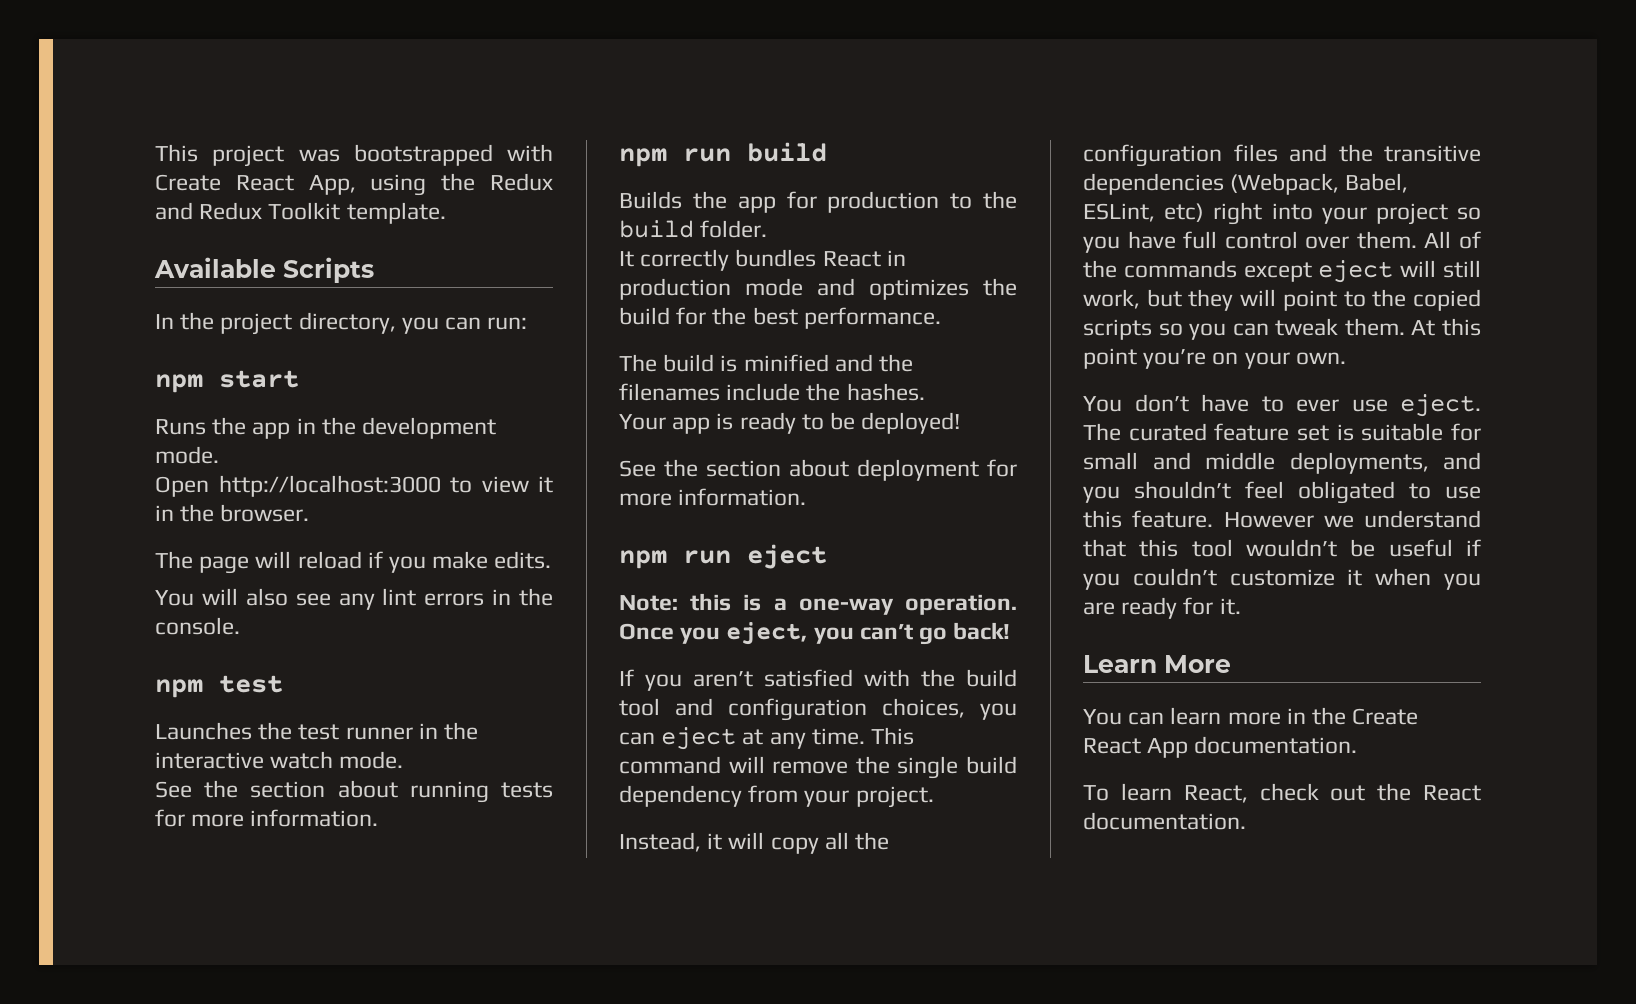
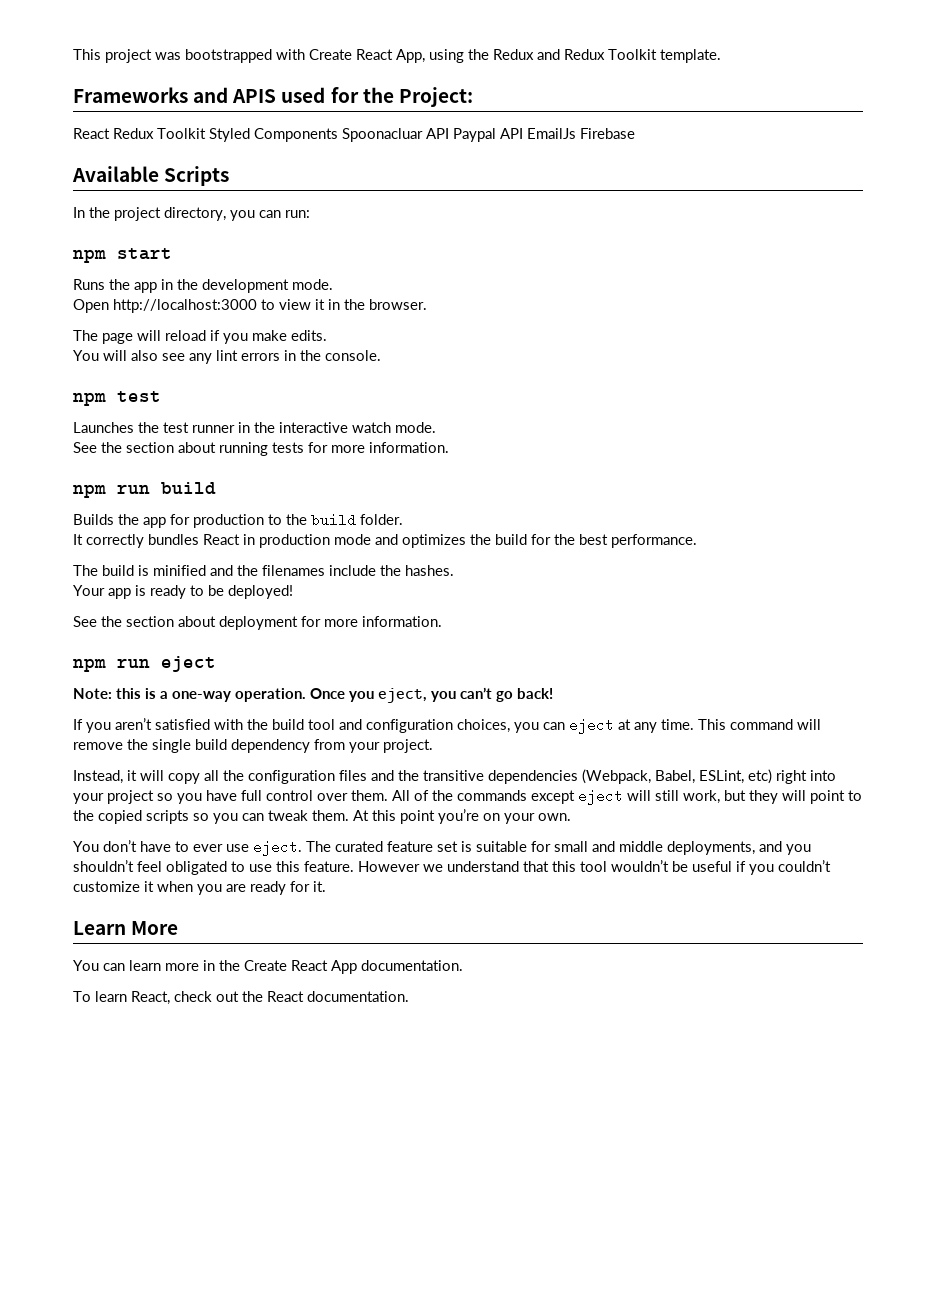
+ Frameworks and APIS used for the Project:
+ React Redux Toolkit Styled Components Spoonacluar API Paypal API EmailJs Firebase

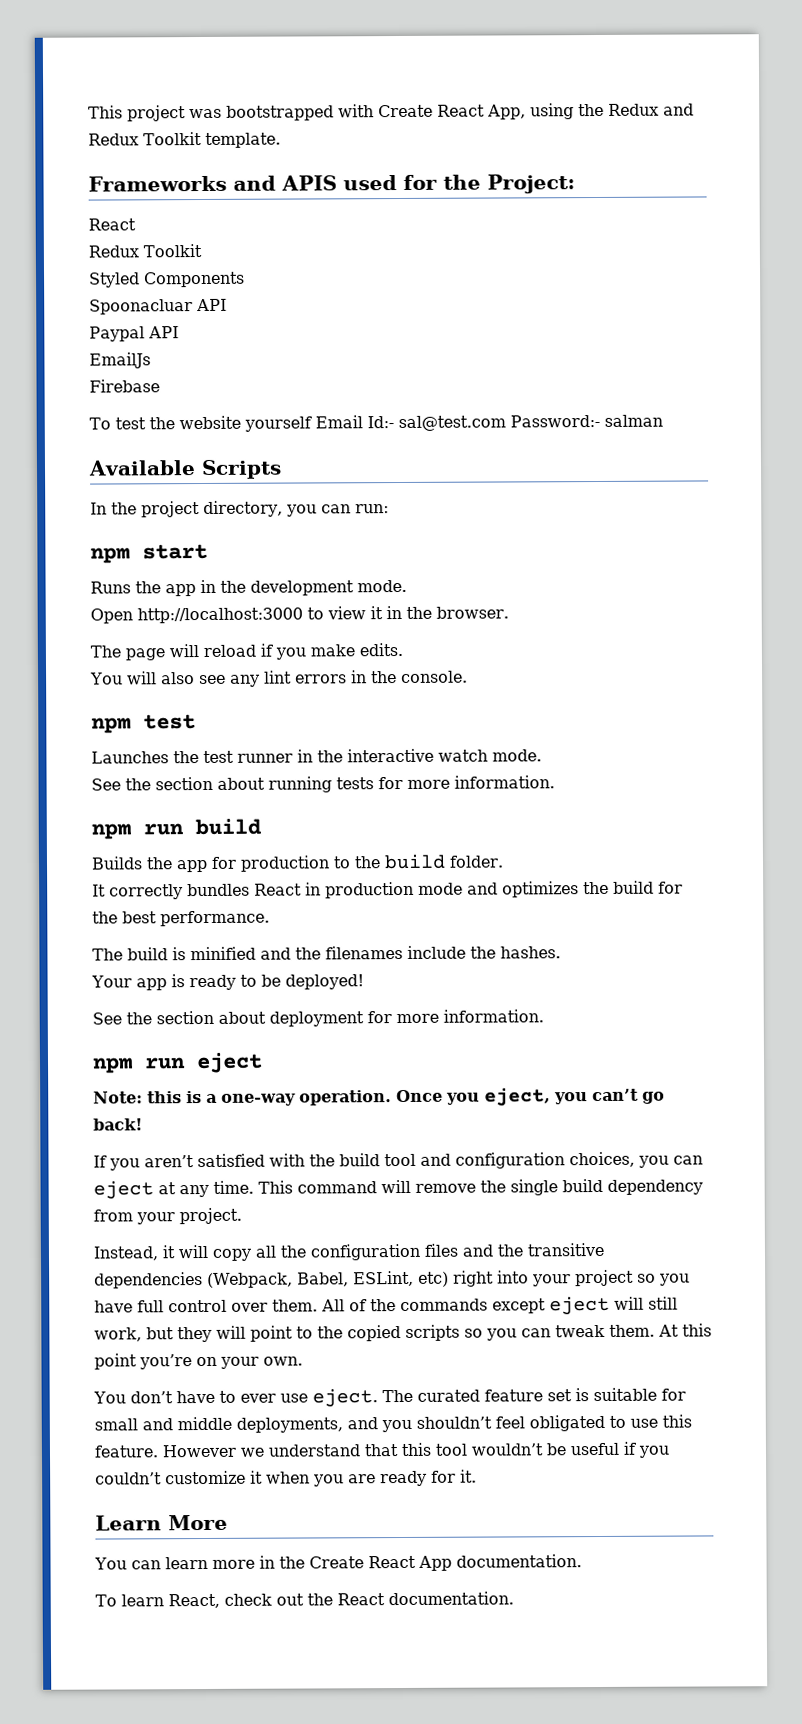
  Frameworks and APIS used for the Project:
- React Redux Toolkit Styled Components Spoonacluar API Paypal API EmailJs Firebase
+ React
+ Redux Toolkit
+ Styled Components
+ Spoonacluar API
+ Paypal API
+ EmailJs
+ Firebase
+ To test the website yourself Email Id:- sal@test.com Password:- salman

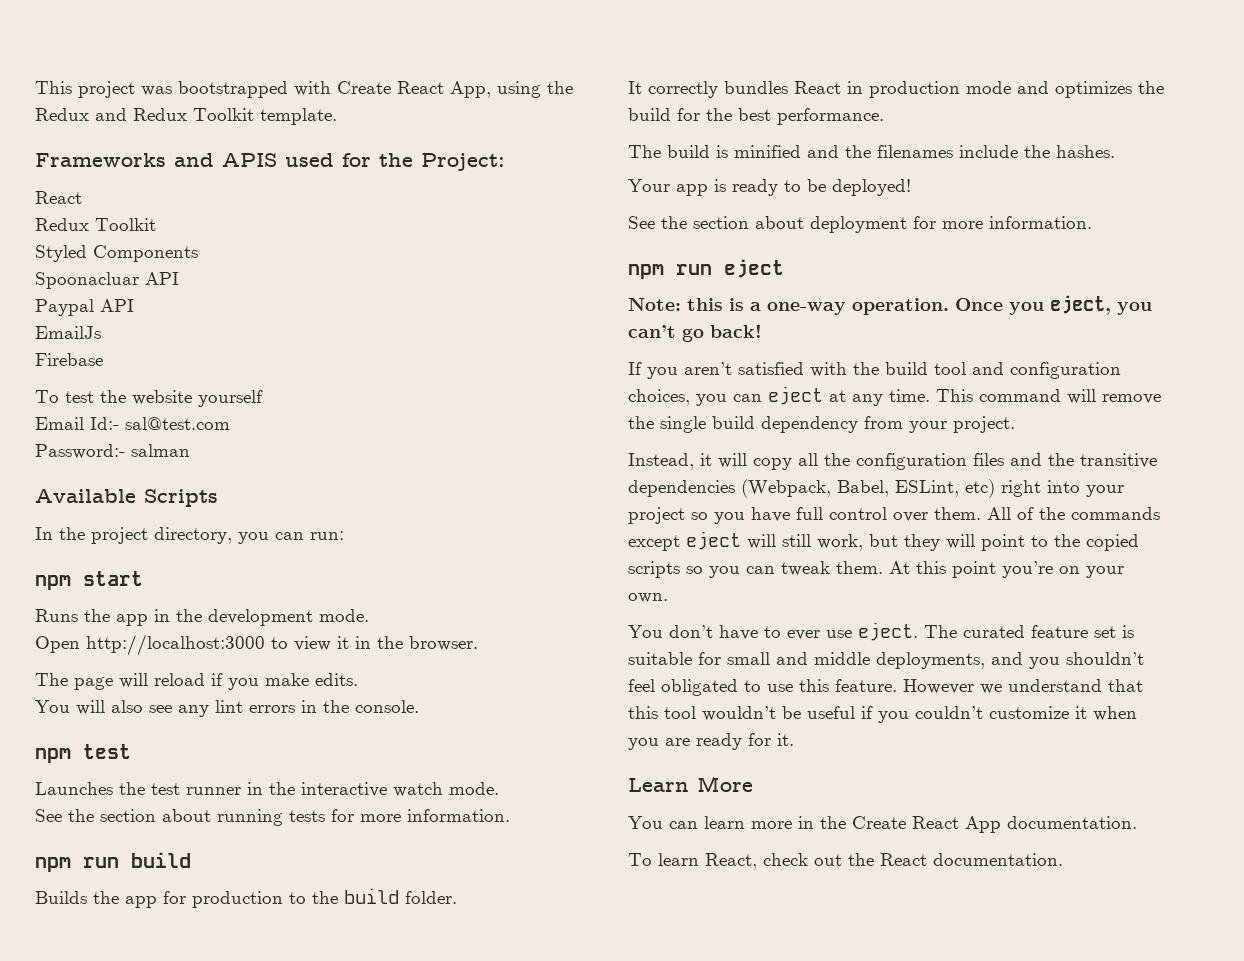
- To test the website yourself Email Id:- sal@test.com Password:- salman
+ To test the website yourself
+ Email Id:- sal@test.com
+ Password:- salman

